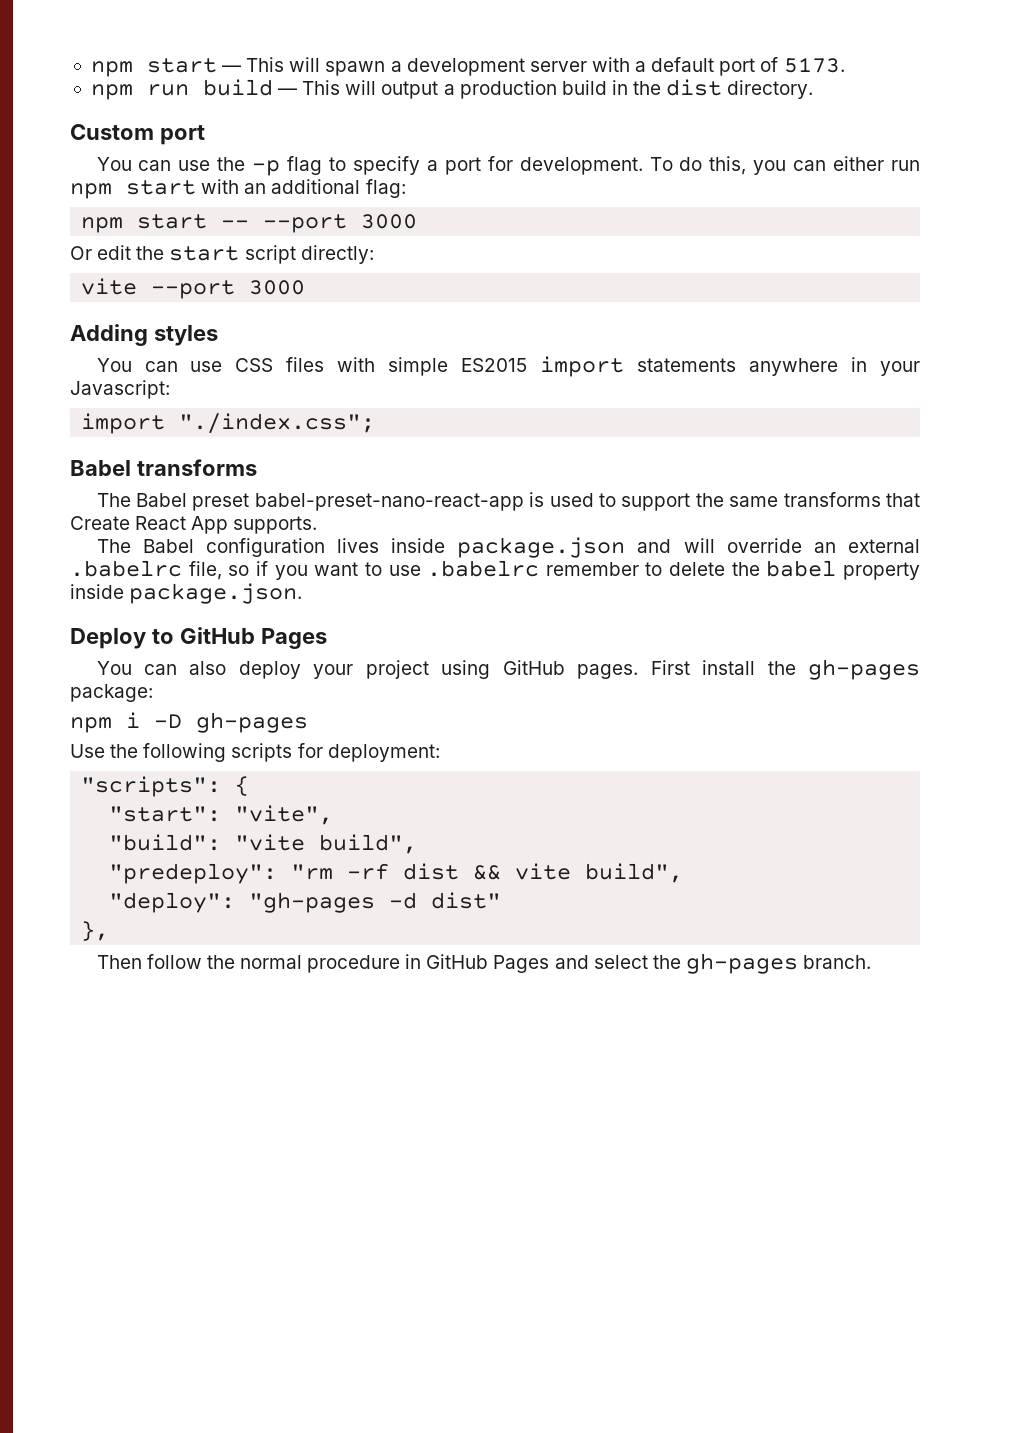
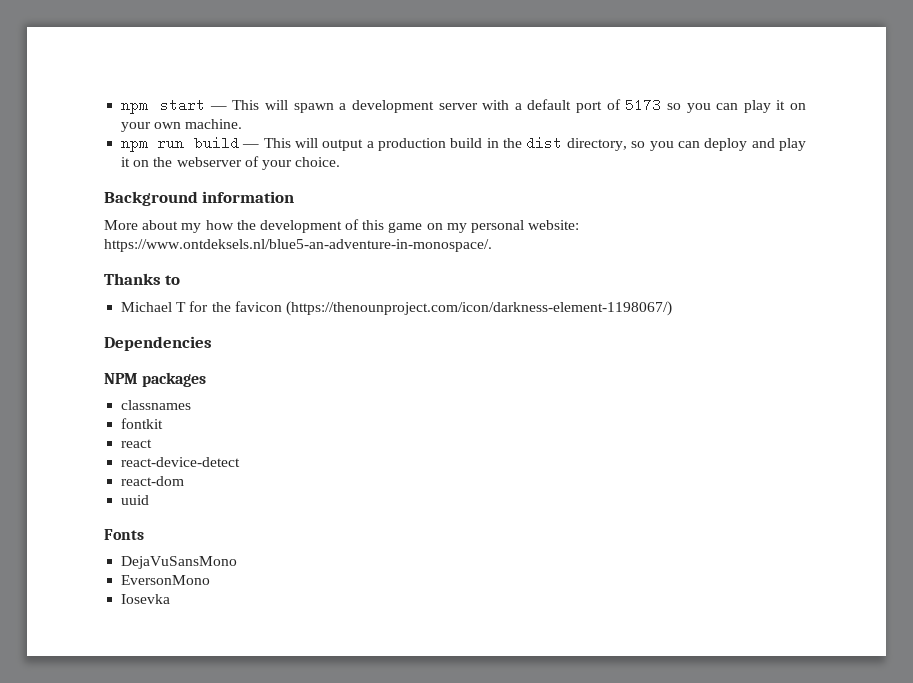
- npm start — This will spawn a development server with a default port of 5173.
+ npm start — This will spawn a development server with a default port of 5173 so you can play it on your own machine.
- npm run build — This will output a production build in the dist directory.
- Custom port
- You can use the -p flag to specify a port for development. To do this, you can either run npm start with an additional flag:
- npm start -- --port 3000
- Or edit the start script directly:
- vite --port 3000
- Adding styles
- You can use CSS files with simple ES2015 import statements anywhere in your Javascript:
- import "./index.css";
- Babel transforms
- The Babel preset babel-preset-nano-react-app is used to support the same transforms that Create React App supports.
- The Babel configuration lives inside package.json and will override an external .babelrc file, so if you want to use .babelrc remember to delete the babel property inside package.json.
- Deploy to GitHub Pages
- You can also deploy your project using GitHub pages. First install the gh-pages package:
- npm i -D gh-pages
- Use the following scripts for deployment:
- "scripts": {
- "start": "vite",
- "build": "vite build",
- "predeploy": "rm -rf dist && vite build",
- "deploy": "gh-pages -d dist"
- },
- Then follow the normal procedure in GitHub Pages and select the gh-pages branch.
+ npm run build — This will output a production build in the dist directory, so you can deploy and play it on the webserver of your choice.
+ Background information
+ More about my how the development of this game on my personal website: https://www.ontdeksels.nl/blue5-an-adventure-in-monospace/.
+ Thanks to
+ Michael T for the favicon (https://thenounproject.com/icon/darkness-element-1198067/)
+ Dependencies
+ NPM packages
+ classnames
+ fontkit
+ react
+ react-device-detect
+ react-dom
+ uuid
+ Fonts
+ DejaVuSansMono
+ EversonMono
+ Iosevka

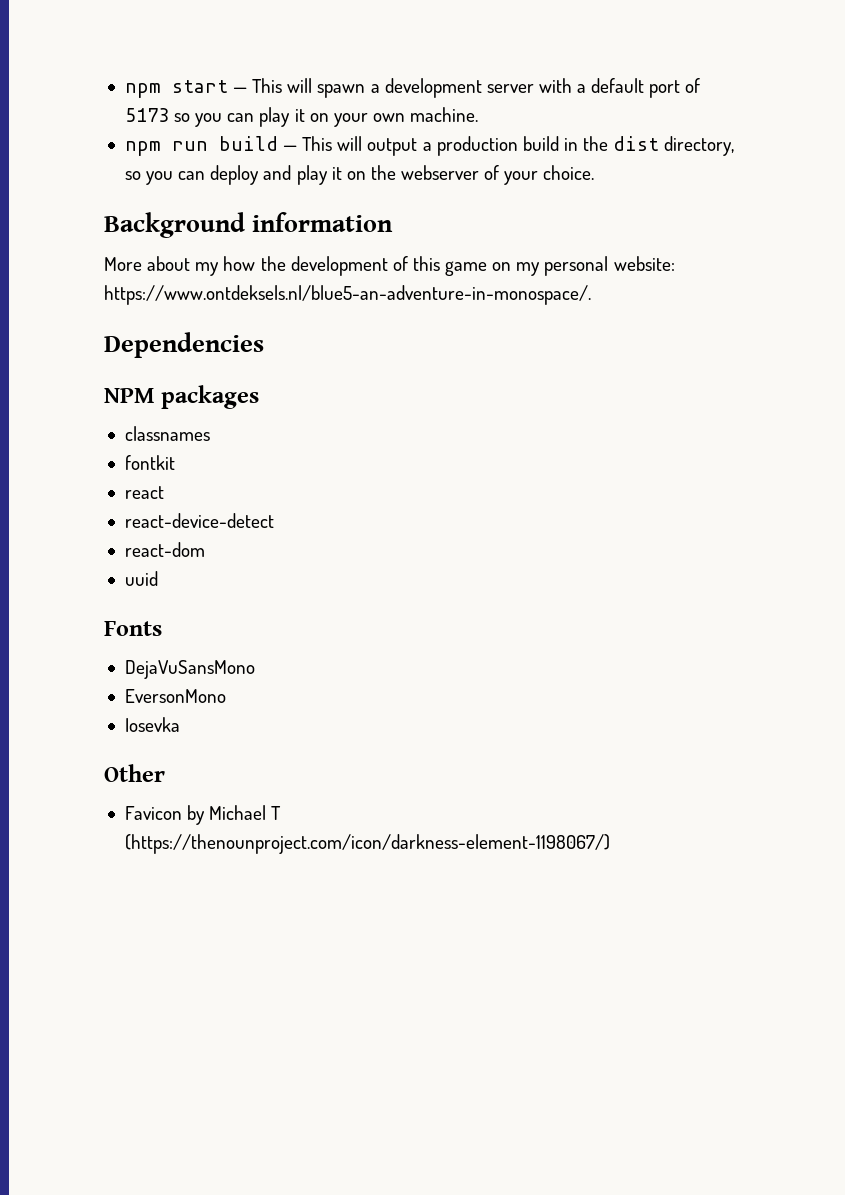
- Thanks to
- Michael T for the favicon (https://thenounproject.com/icon/darkness-element-1198067/)
+ Other
+ Favicon by Michael T (https://thenounproject.com/icon/darkness-element-1198067/)

